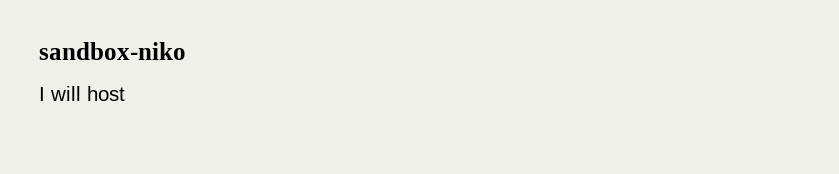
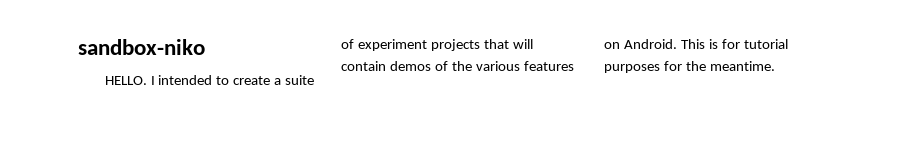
- I will host
+ HELLO. I intended to create a suite of experiment projects that will contain demos of the various features on Android. This is for tutorial purposes for the meantime.

